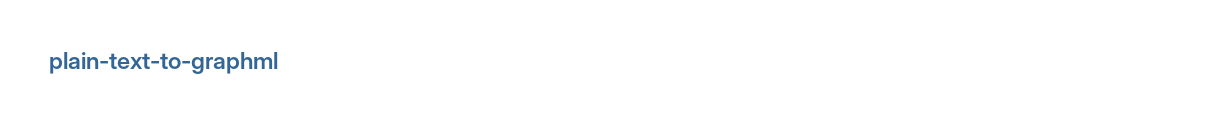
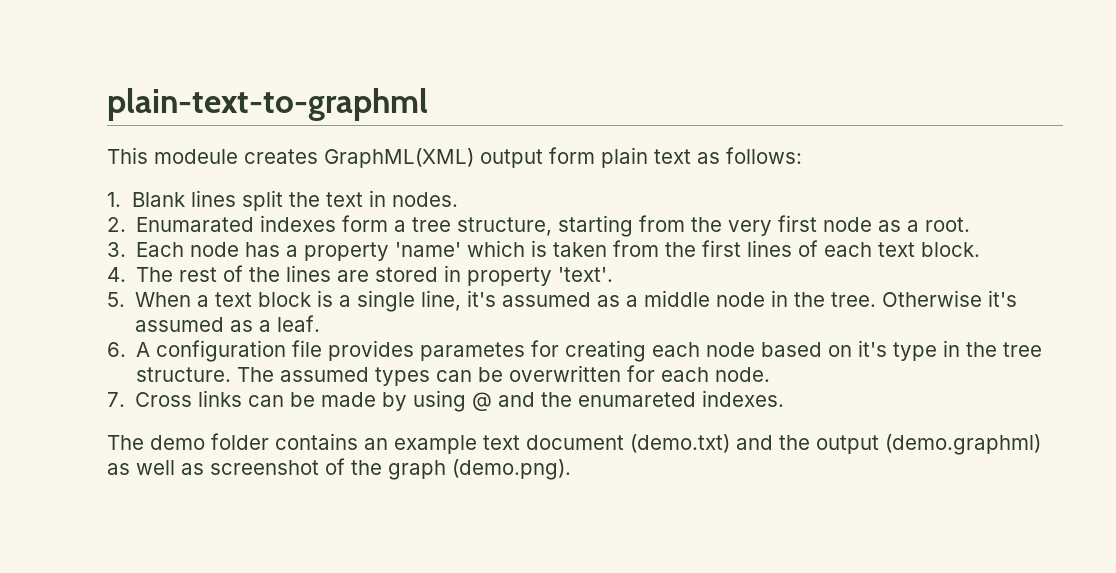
+ This modeule creates GraphML(XML) output form plain text as follows:
+ 1. Blank lines split the text in nodes.
+ 2. Enumarated indexes form a tree structure, starting from the very first node as a root.
+ 3. Each node has a property 'name' which is taken from the first lines of each text block.
+ 4. The rest of the lines are stored in property 'text'.
+ 5. When a text block is a single line, it's assumed as a middle node in the tree. Otherwise it's assumed as a leaf.
+ 6. A configuration file provides parametes for creating each node based on it's type in the tree structure. The assumed types can be overwritten for each node.
+ 7. Cross links can be made by using @ and the enumareted indexes.
+ The demo folder contains an example text document (demo.txt) and the output (demo.graphml) as well as screenshot of the graph (demo.png).

